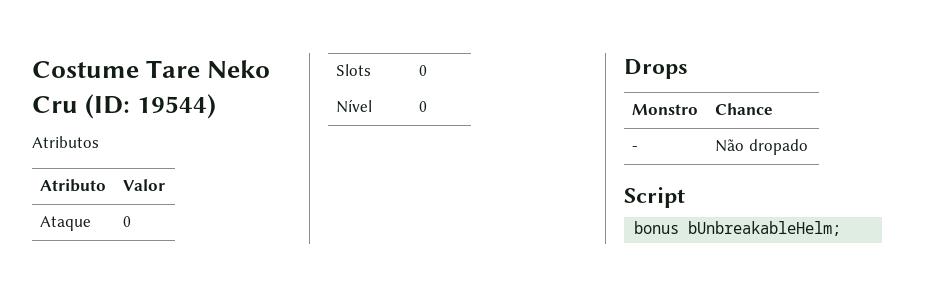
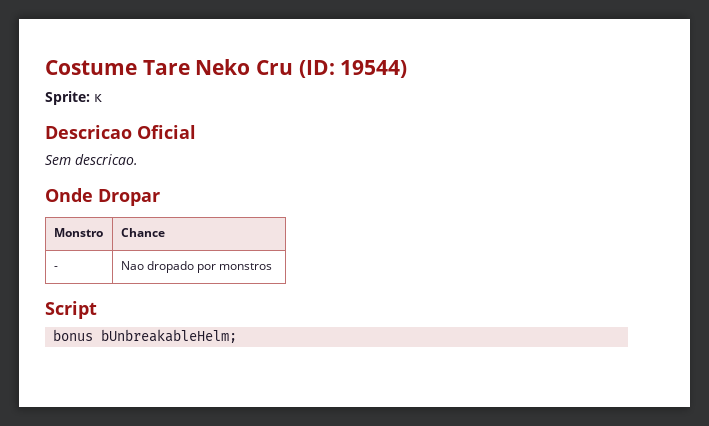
- Atributos
- Atributo | Valor
- Ataque | 0
- Slots | 0
- Nível | 0
- Drops
+ Sprite: ĸ
+ Descricao Oficial
+ Sem descricao.
+ Onde Dropar
- - | Não dropado
+ - | Nao dropado por monstros

